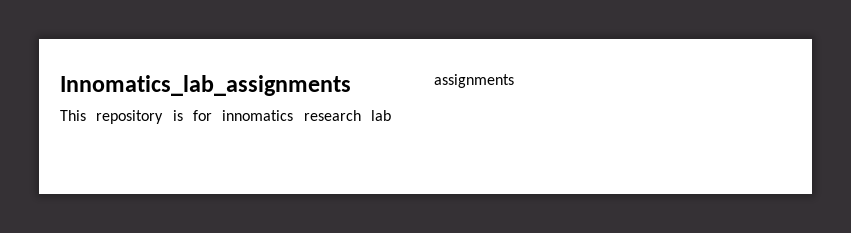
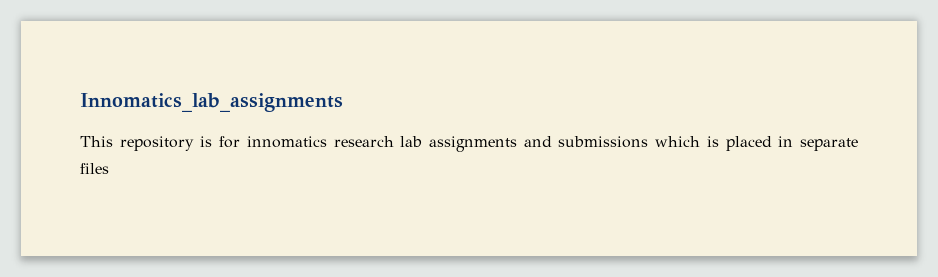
- This repository is for innomatics research lab assignments
+ This repository is for innomatics research lab assignments and submissions which is placed in separate files

